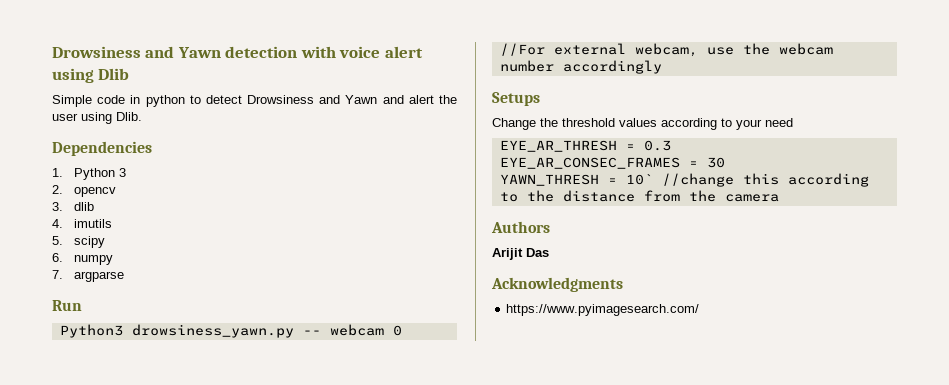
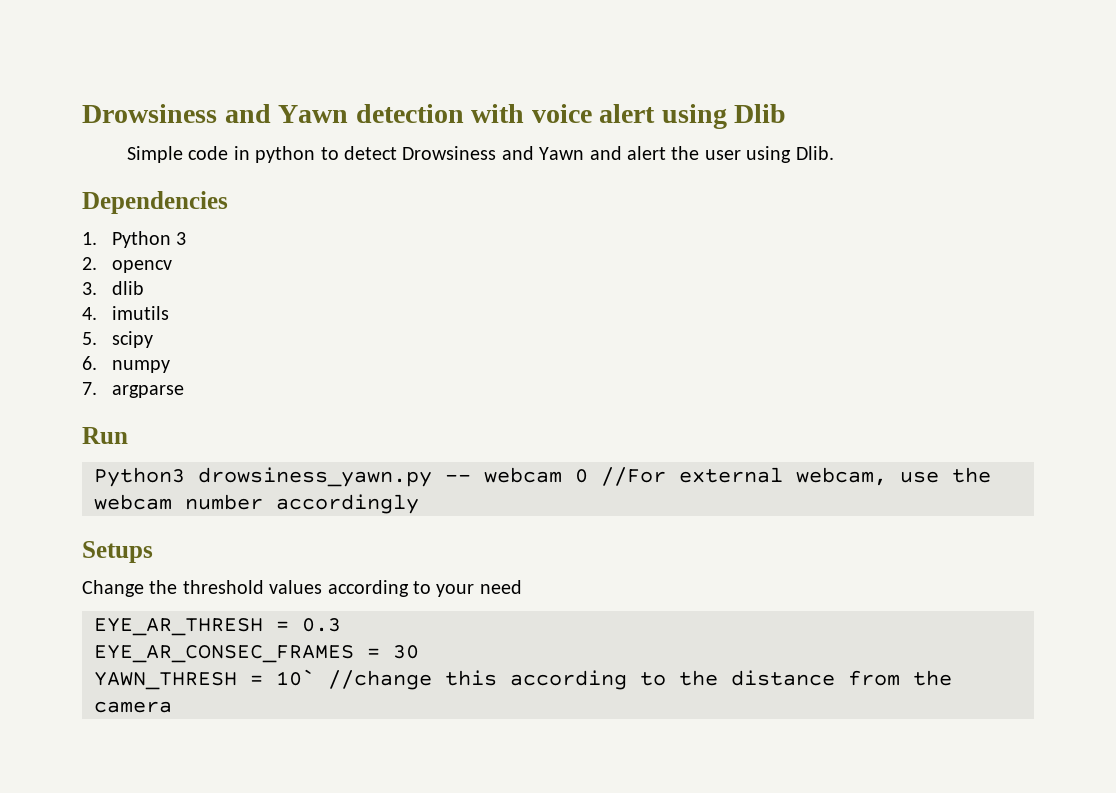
- Authors
- Arijit Das
- Acknowledgments
- https://www.pyimagesearch.com/

